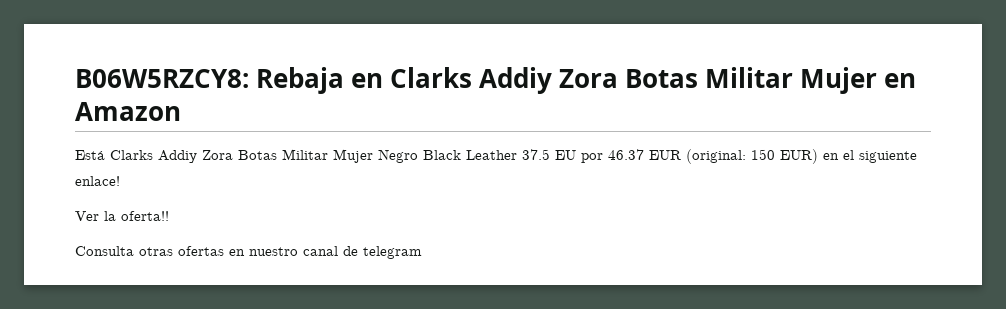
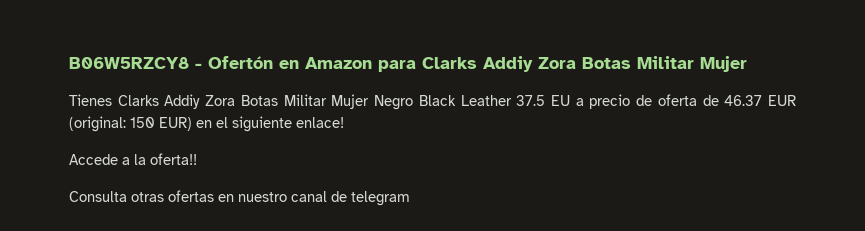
- B06W5RZCY8: Rebaja en Clarks Addiy Zora Botas Militar Mujer en Amazon
- Está Clarks Addiy Zora Botas Militar Mujer Negro Black Leather 37.5 EU por 46.37 EUR (original: 150 EUR) en el siguiente enlace!
+ B06W5RZCY8 - Ofertón en Amazon para Clarks Addiy Zora Botas Militar Mujer
+ Tienes Clarks Addiy Zora Botas Militar Mujer Negro Black Leather 37.5 EU a precio de oferta de 46.37 EUR (original: 150 EUR) en el siguiente enlace!
- Ver la oferta!!
+ Accede a la oferta!!

